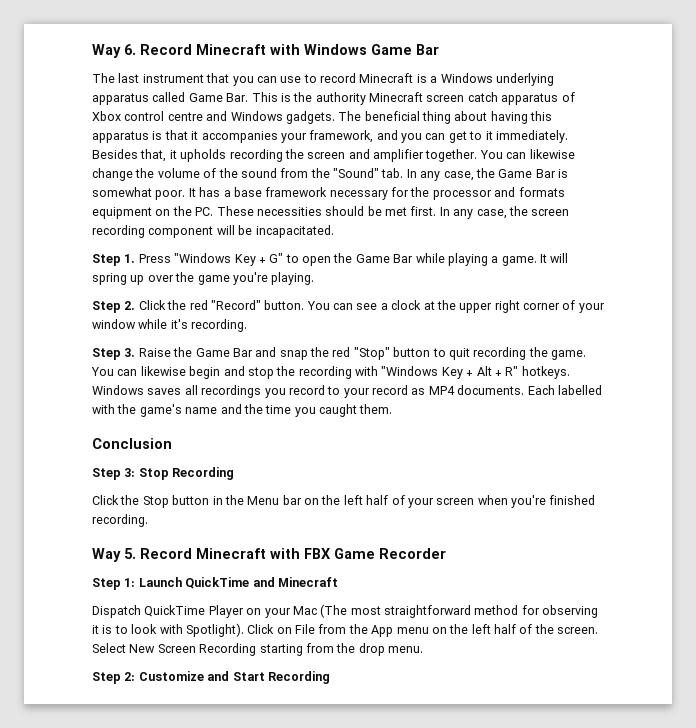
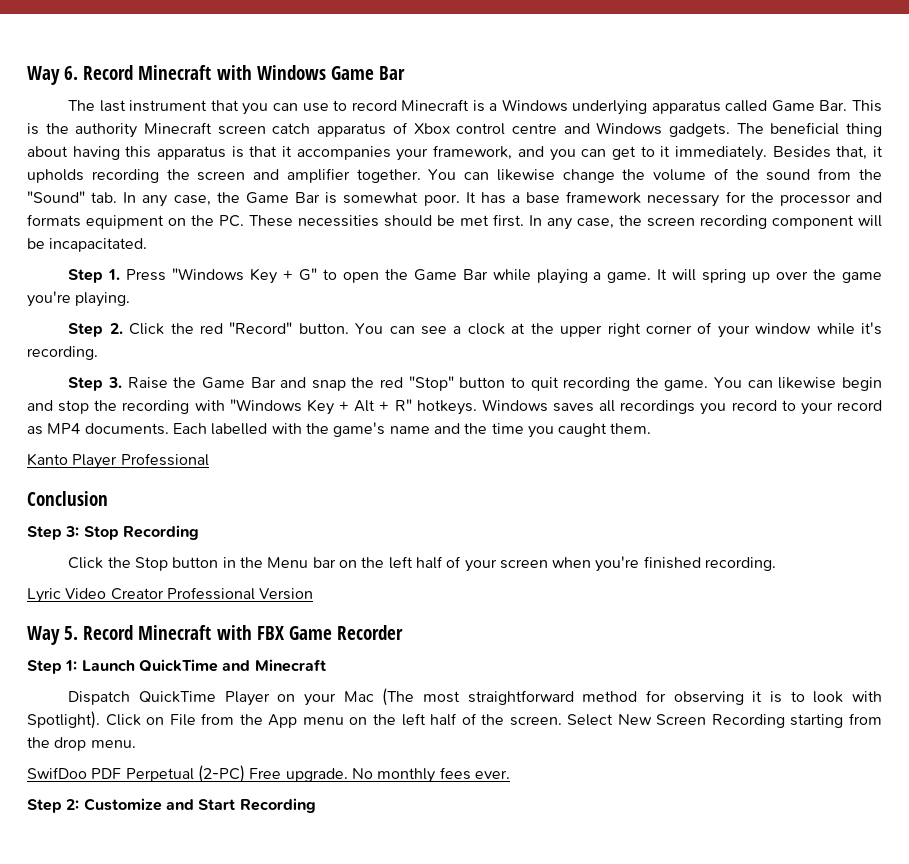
+ Kanto Player Professional
+ Lyric Video Creator Professional Version
+ SwifDoo PDF Perpetual (2-PC) Free upgrade. No monthly fees ever.

